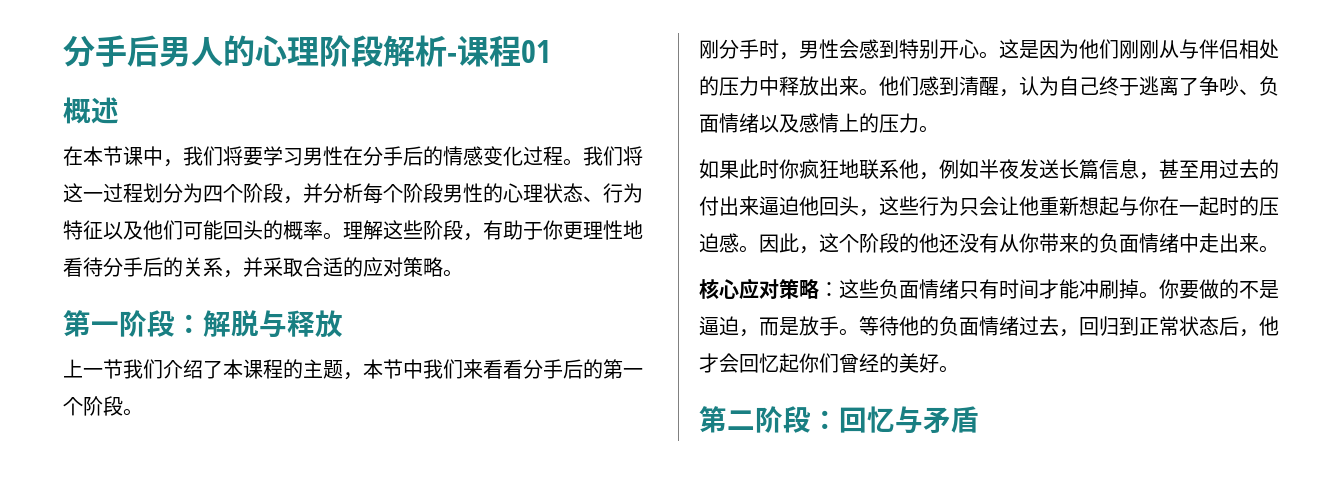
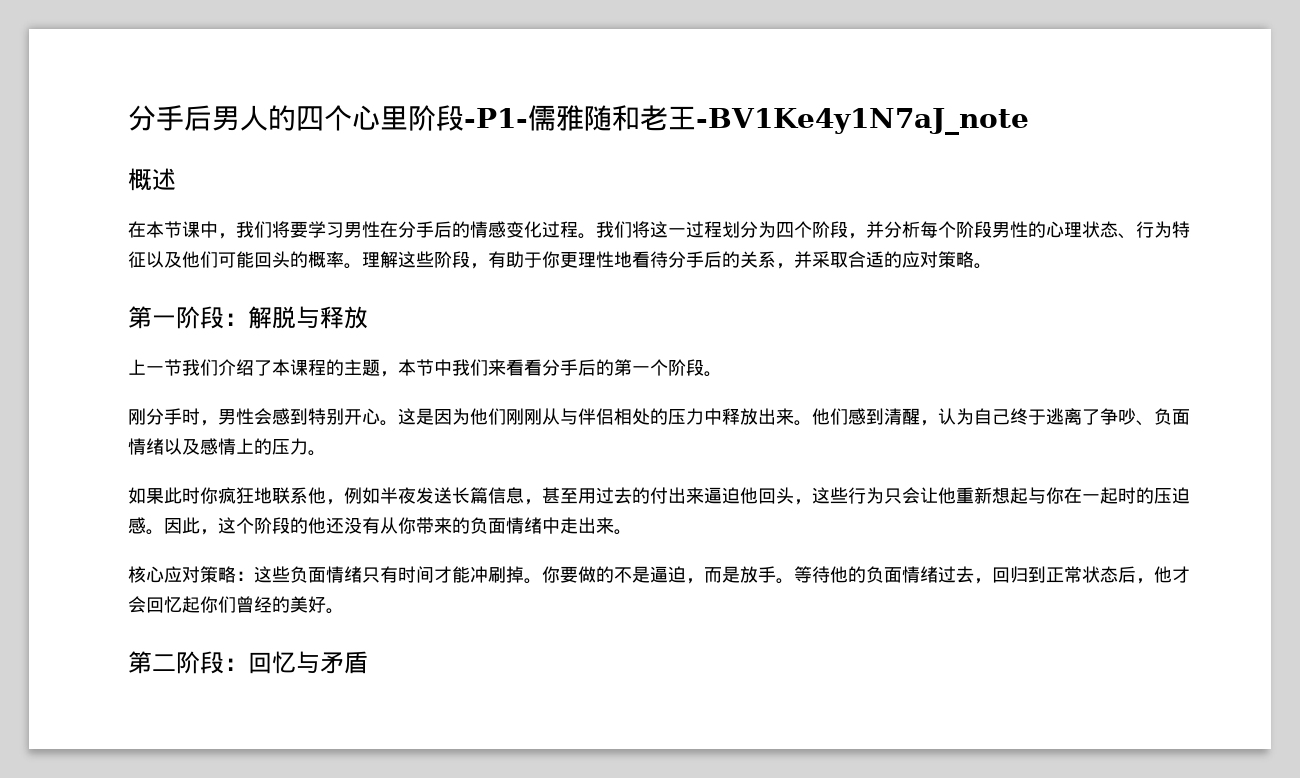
- 分手后男人的心理阶段解析-课程01
+ 分手后男人的四个心里阶段-P1-儒雅随和老王-BV1Ke4y1N7aJ_note

